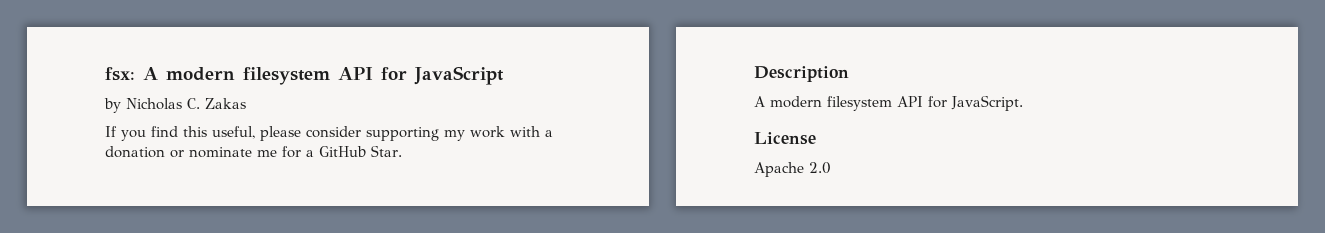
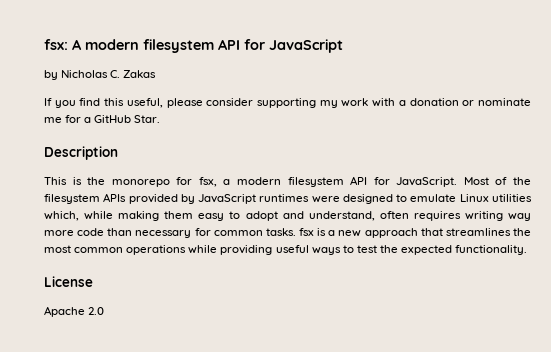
- A modern filesystem API for JavaScript.
+ This is the monorepo for fsx, a modern filesystem API for JavaScript. Most of the filesystem APIs provided by JavaScript runtimes were designed to emulate Linux utilities which, while making them easy to adopt and understand, often requires writing way more code than necessary for common tasks. fsx is a new approach that streamlines the most common operations while providing useful ways to test the expected functionality.

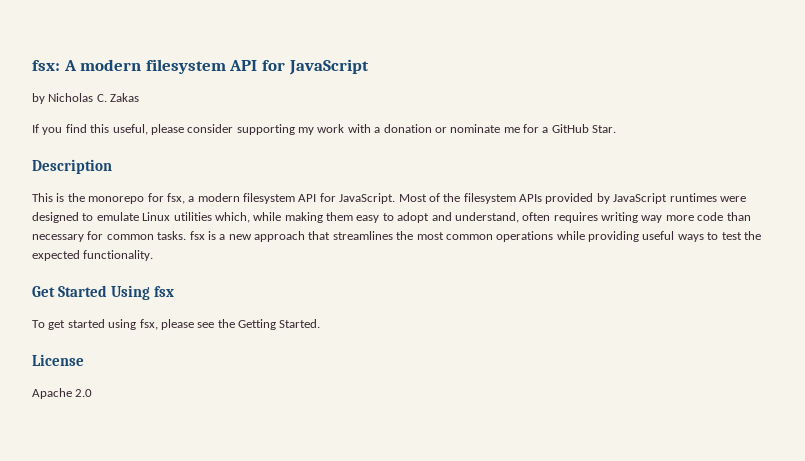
+ Get Started Using fsx
+ To get started using fsx, please see the Getting Started.

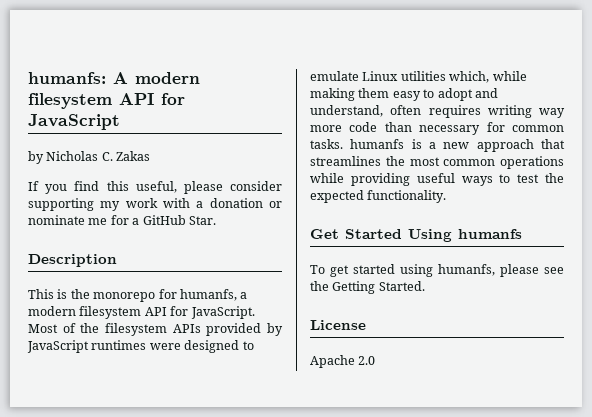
- fsx: A modern filesystem API for JavaScript
+ humanfs: A modern filesystem API for JavaScript
- This is the monorepo for fsx, a modern filesystem API for JavaScript.
+ This is the monorepo for humanfs, a modern filesystem API for JavaScript.
- Most of the filesystem APIs provided by JavaScript runtimes were designed to emulate Linux utilities which, while making them easy to adopt and understand, often requires writing way more code than necessary for common tasks. fsx is a new approach that streamlines the most common operations while providing useful ways to test the expected functionality.
+ Most of the filesystem APIs provided by JavaScript runtimes were designed to emulate Linux utilities which, while making them easy to adopt and understand, often requires writing way more code than necessary for common tasks. humanfs is a new approach that streamlines the most common operations while providing useful ways to test the expected functionality.
- Get Started Using fsx
+ Get Started Using humanfs
- To get started using fsx, please see the Getting Started.
+ To get started using humanfs, please see the Getting Started.

